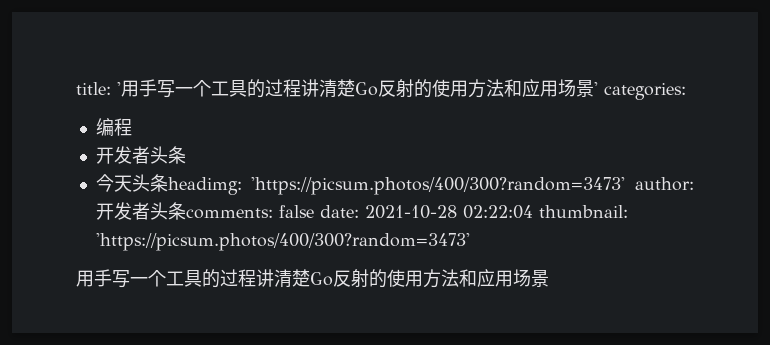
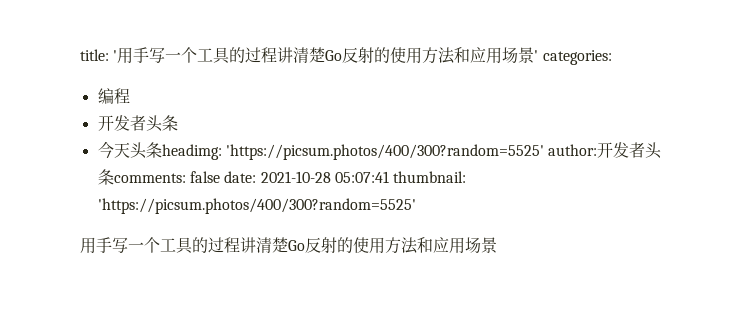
- 今天头条headimg: 'https://picsum.photos/400/300?random=3473' author:开发者头条comments: false date: 2021-10-28 02:22:04 thumbnail: 'https://picsum.photos/400/300?random=3473'
+ 今天头条headimg: 'https://picsum.photos/400/300?random=5525' author:开发者头条comments: false date: 2021-10-28 05:07:41 thumbnail: 'https://picsum.photos/400/300?random=5525'

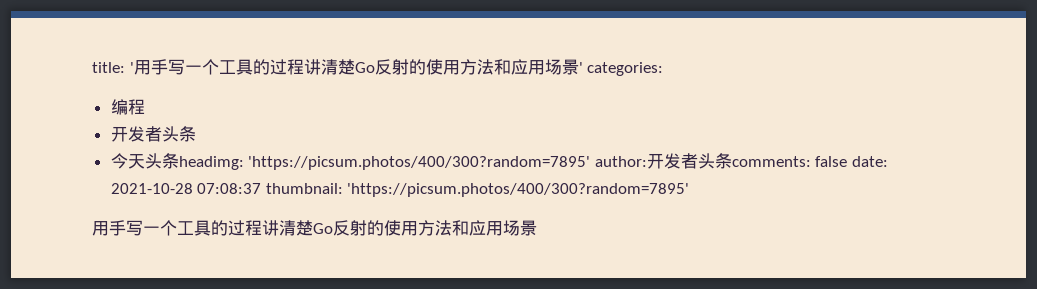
- 今天头条headimg: 'https://picsum.photos/400/300?random=5525' author:开发者头条comments: false date: 2021-10-28 05:07:41 thumbnail: 'https://picsum.photos/400/300?random=5525'
+ 今天头条headimg: 'https://picsum.photos/400/300?random=7895' author:开发者头条comments: false date: 2021-10-28 07:08:37 thumbnail: 'https://picsum.photos/400/300?random=7895'

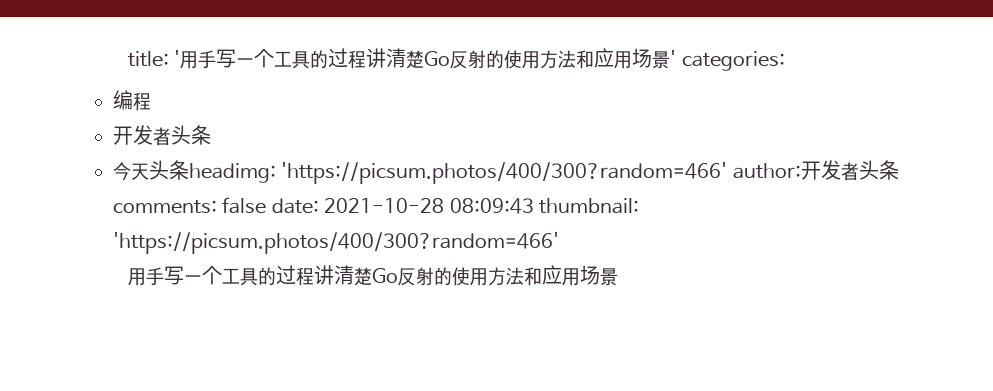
- 今天头条headimg: 'https://picsum.photos/400/300?random=7895' author:开发者头条comments: false date: 2021-10-28 07:08:37 thumbnail: 'https://picsum.photos/400/300?random=7895'
+ 今天头条headimg: 'https://picsum.photos/400/300?random=466' author:开发者头条comments: false date: 2021-10-28 08:09:43 thumbnail: 'https://picsum.photos/400/300?random=466'

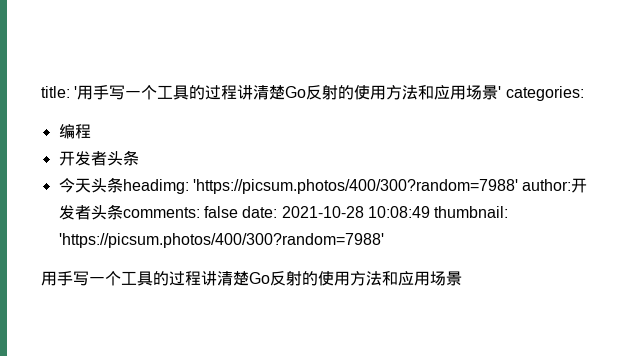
- 今天头条headimg: 'https://picsum.photos/400/300?random=466' author:开发者头条comments: false date: 2021-10-28 08:09:43 thumbnail: 'https://picsum.photos/400/300?random=466'
+ 今天头条headimg: 'https://picsum.photos/400/300?random=7988' author:开发者头条comments: false date: 2021-10-28 10:08:49 thumbnail: 'https://picsum.photos/400/300?random=7988'

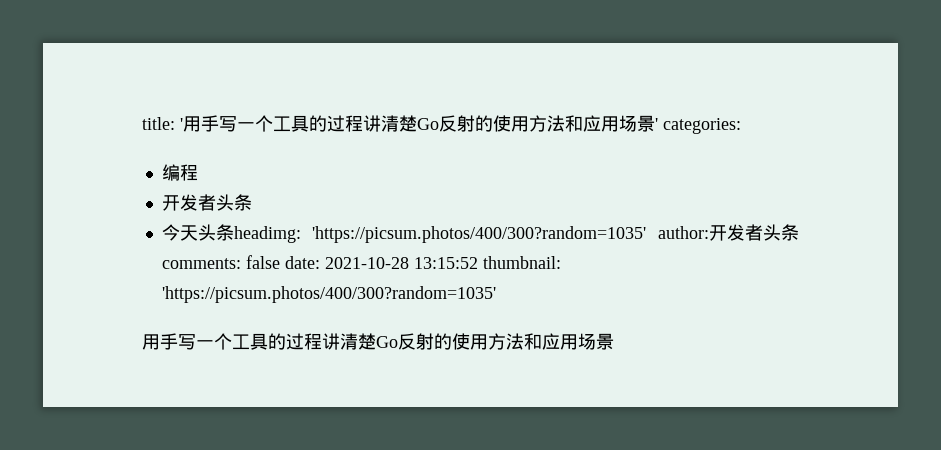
- 今天头条headimg: 'https://picsum.photos/400/300?random=7988' author:开发者头条comments: false date: 2021-10-28 10:08:49 thumbnail: 'https://picsum.photos/400/300?random=7988'
+ 今天头条headimg: 'https://picsum.photos/400/300?random=1035' author:开发者头条comments: false date: 2021-10-28 13:15:52 thumbnail: 'https://picsum.photos/400/300?random=1035'

